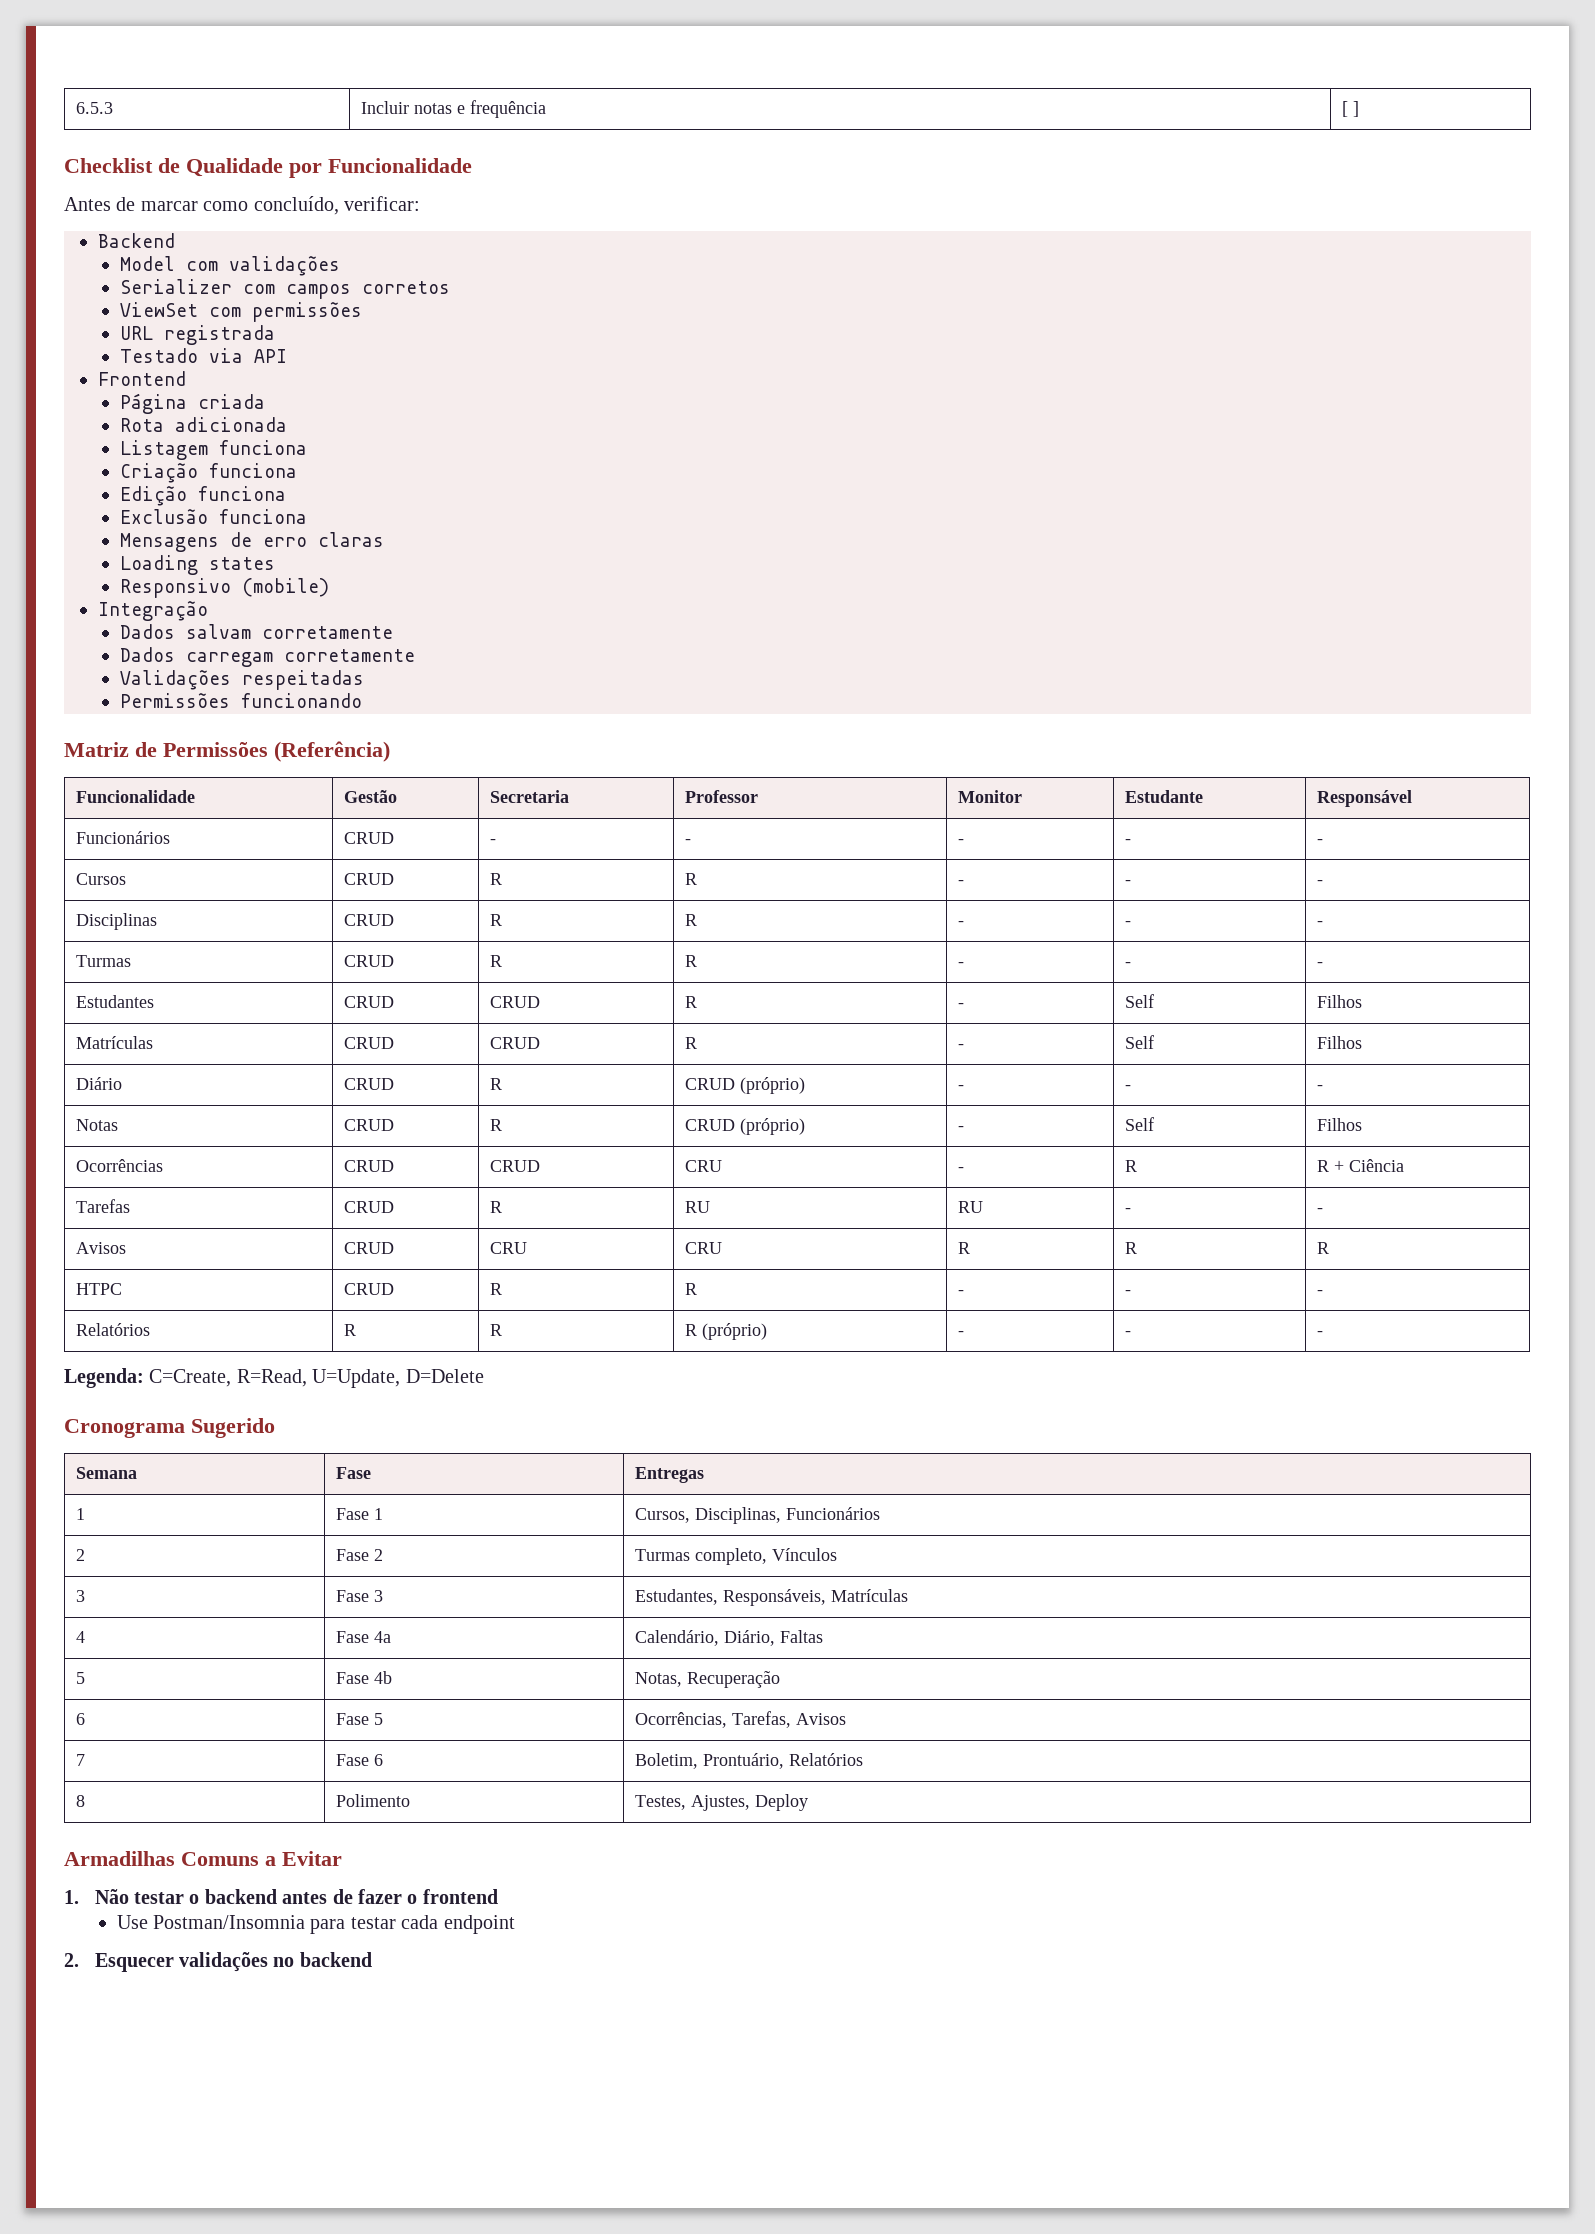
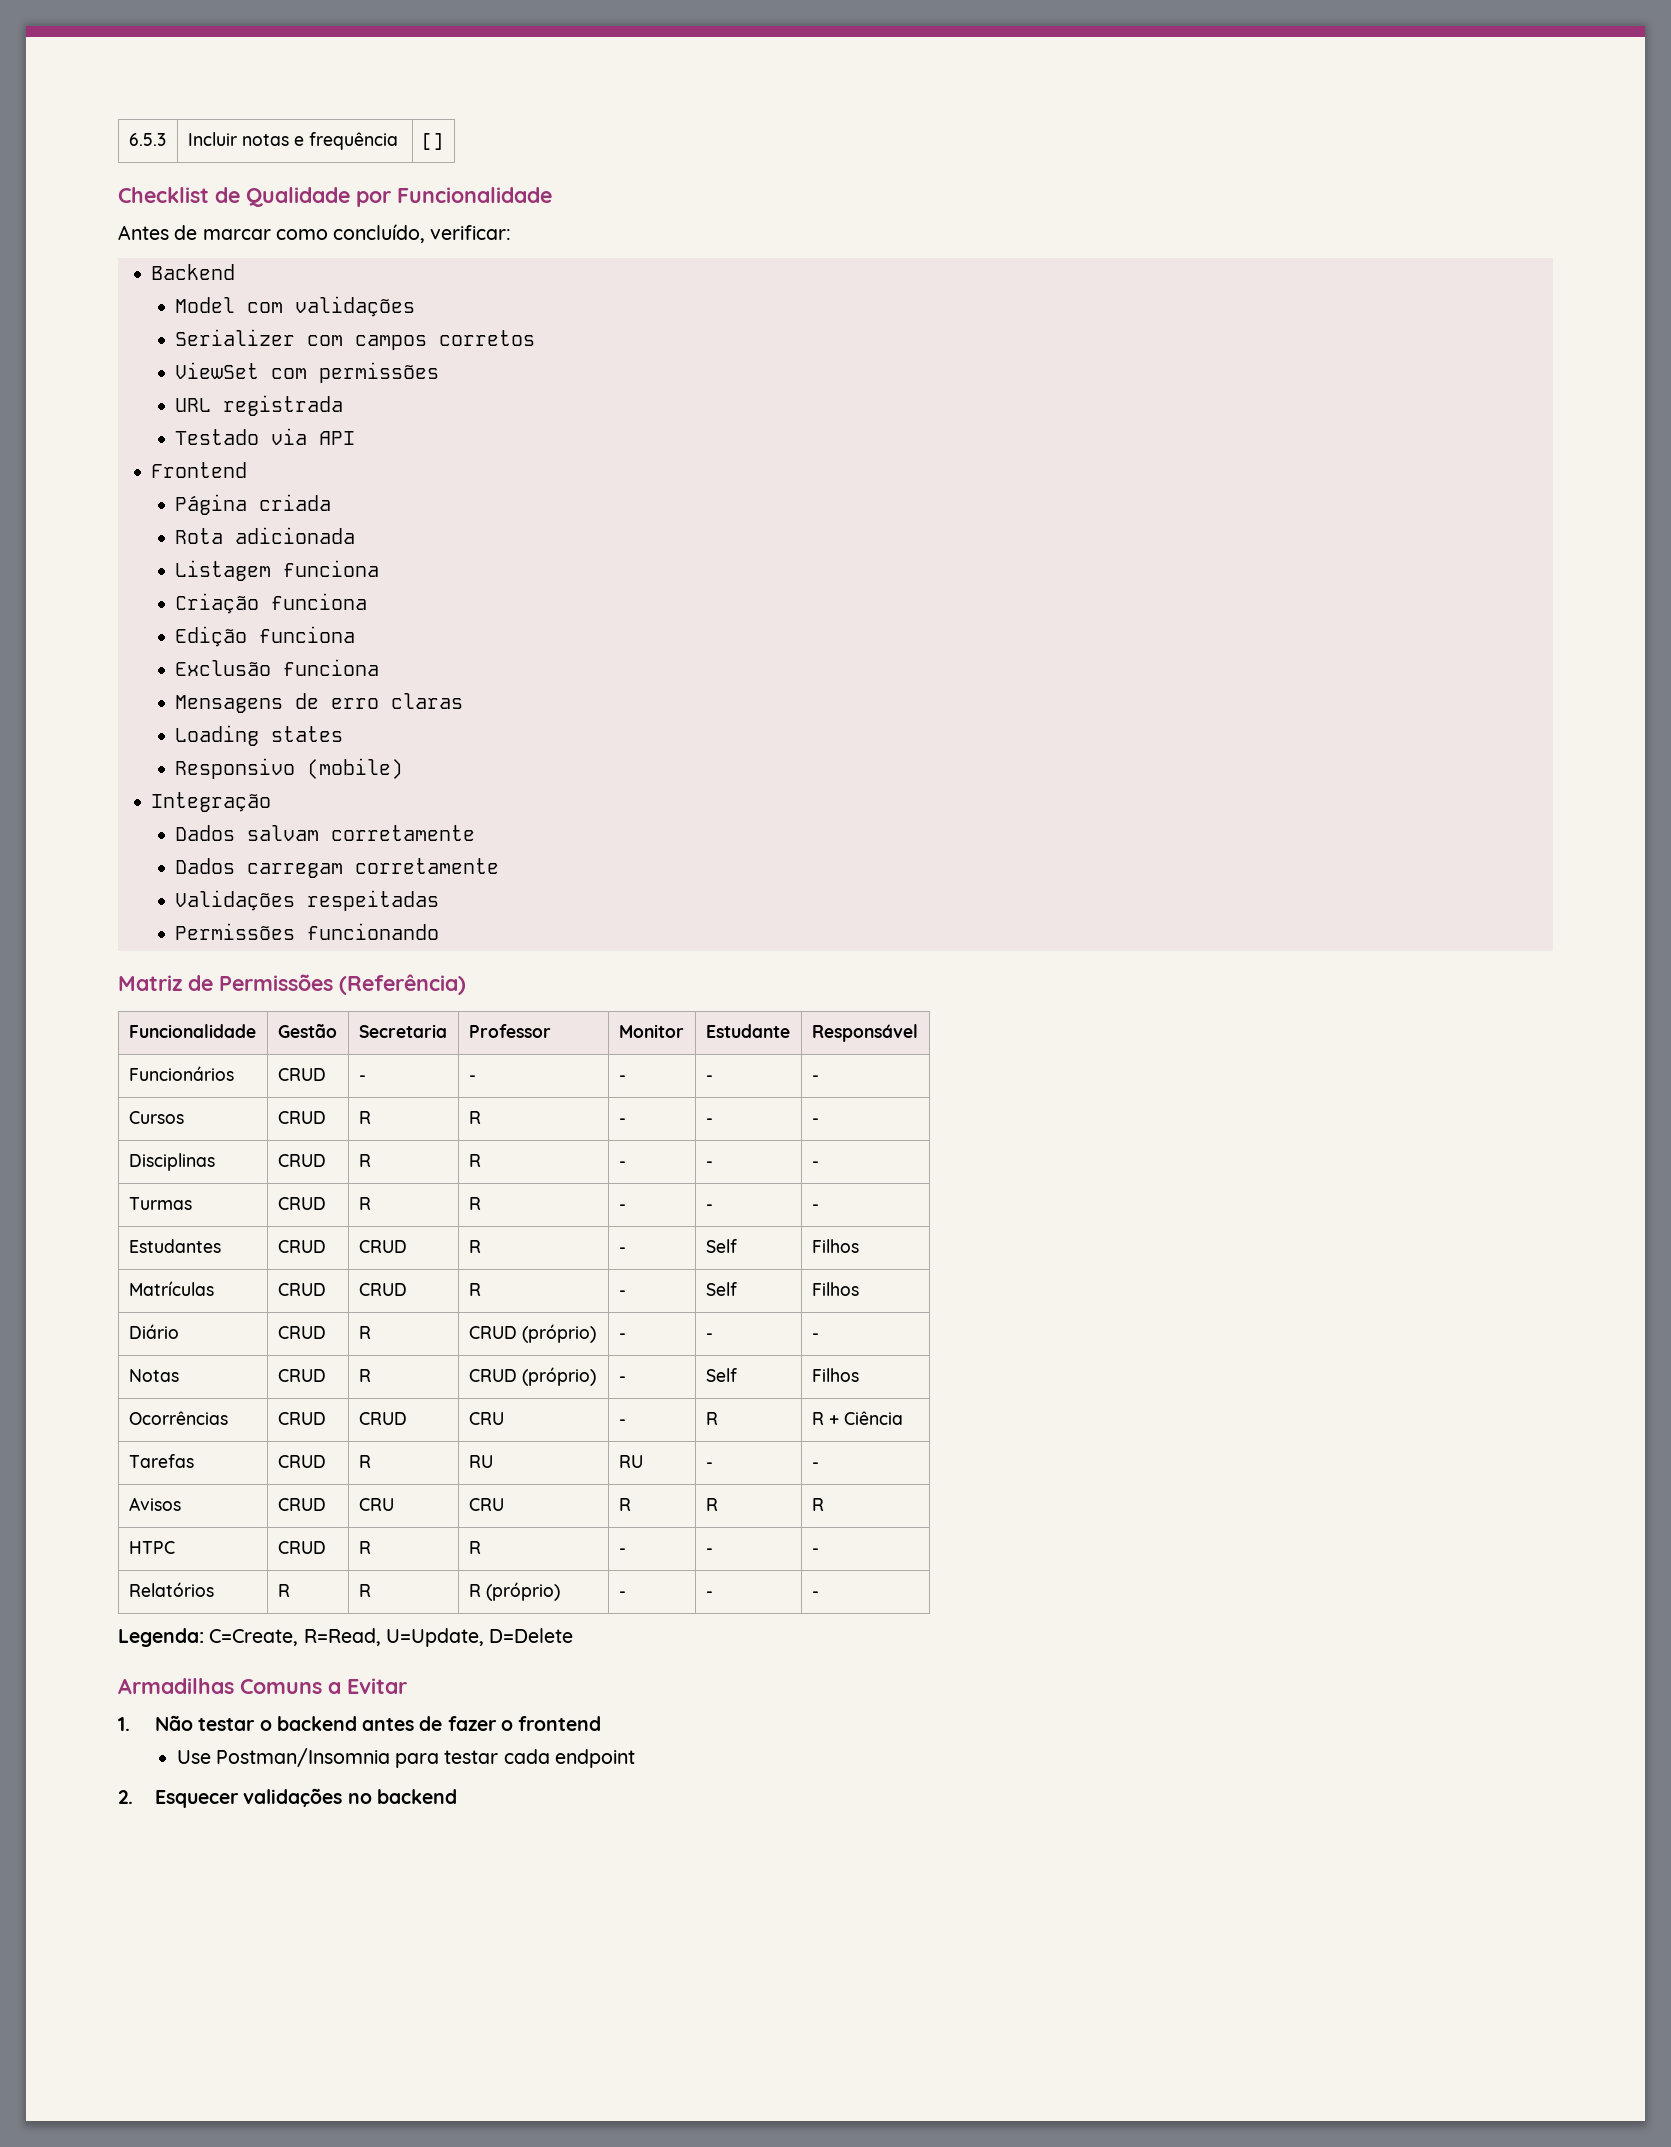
- Cronograma Sugerido
- Semana | Fase | Entregas
- 1 | Fase 1 | Cursos, Disciplinas, Funcionários
- 2 | Fase 2 | Turmas completo, Vínculos
- 3 | Fase 3 | Estudantes, Responsáveis, Matrículas
- 4 | Fase 4a | Calendário, Diário, Faltas
- 5 | Fase 4b | Notas, Recuperação
- 6 | Fase 5 | Ocorrências, Tarefas, Avisos
- 7 | Fase 6 | Boletim, Prontuário, Relatórios
- 8 | Polimento | Testes, Ajustes, Deploy

